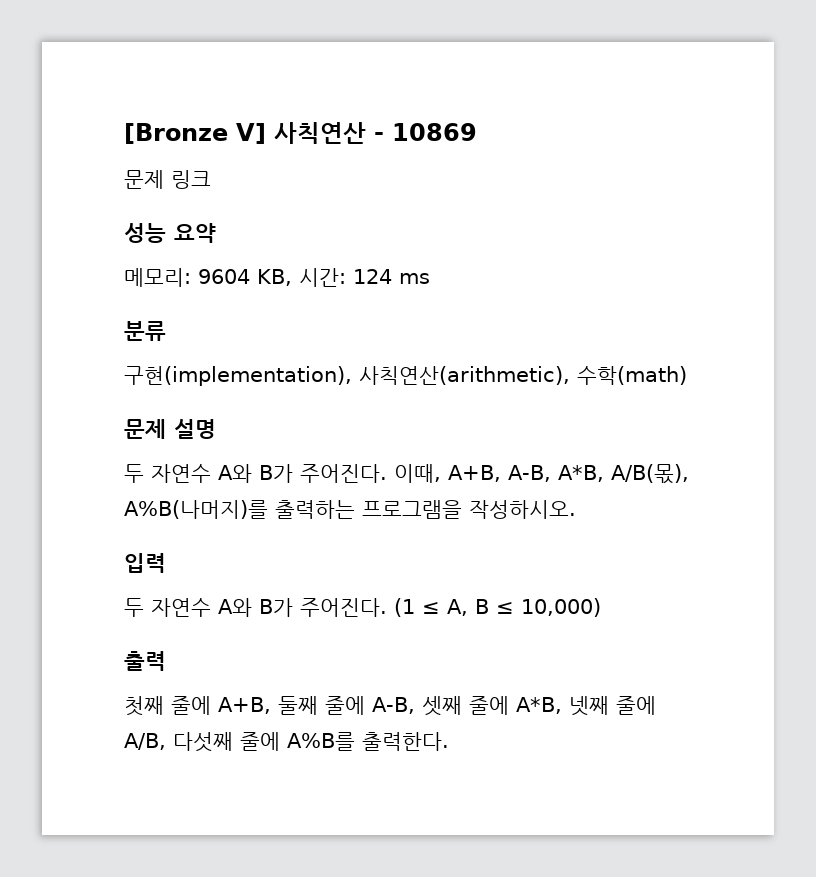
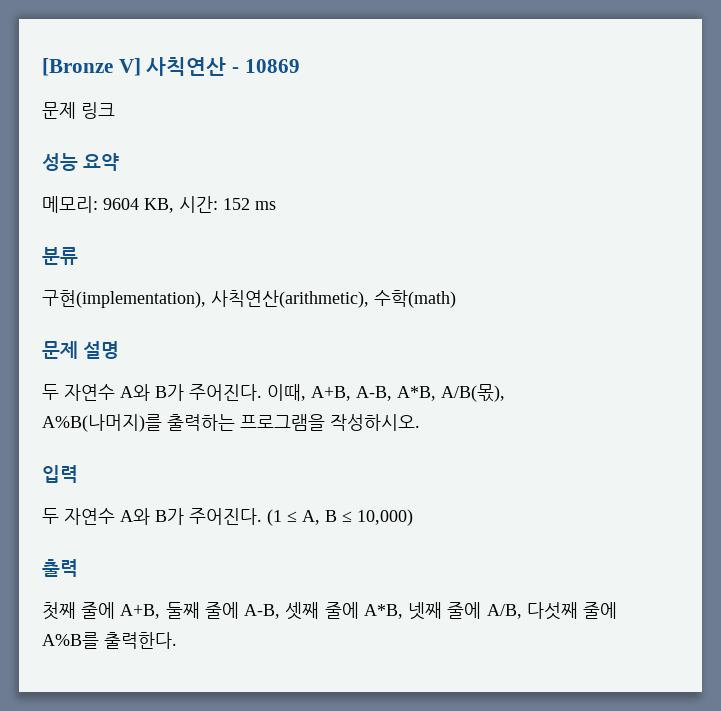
- 메모리: 9604 KB, 시간: 124 ms
+ 메모리: 9604 KB, 시간: 152 ms

